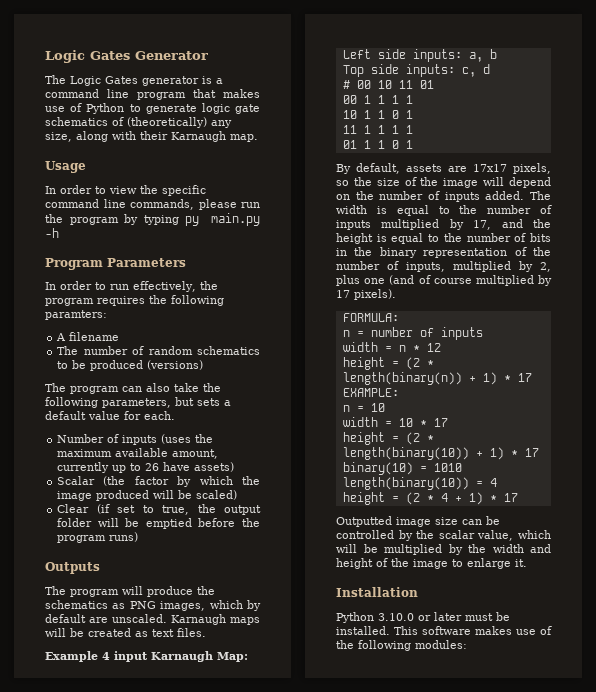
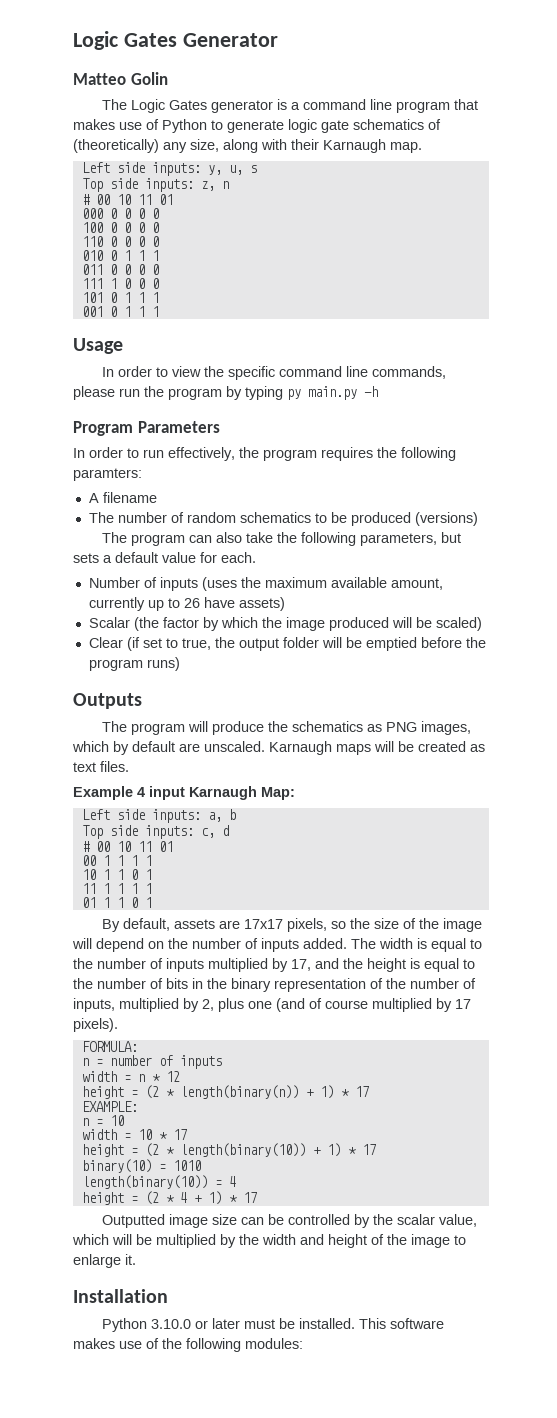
+ Matteo Golin
+ Left side inputs: y, u, s
+ Top side inputs: z, n
+ # 00 10 11 01
+ 000 0 0 0 0
+ 100 0 0 0 0
+ 110 0 0 0 0
+ 010 0 1 1 1
+ 011 0 0 0 0
+ 111 1 0 0 0
+ 101 0 1 1 1
+ 001 0 1 1 1

